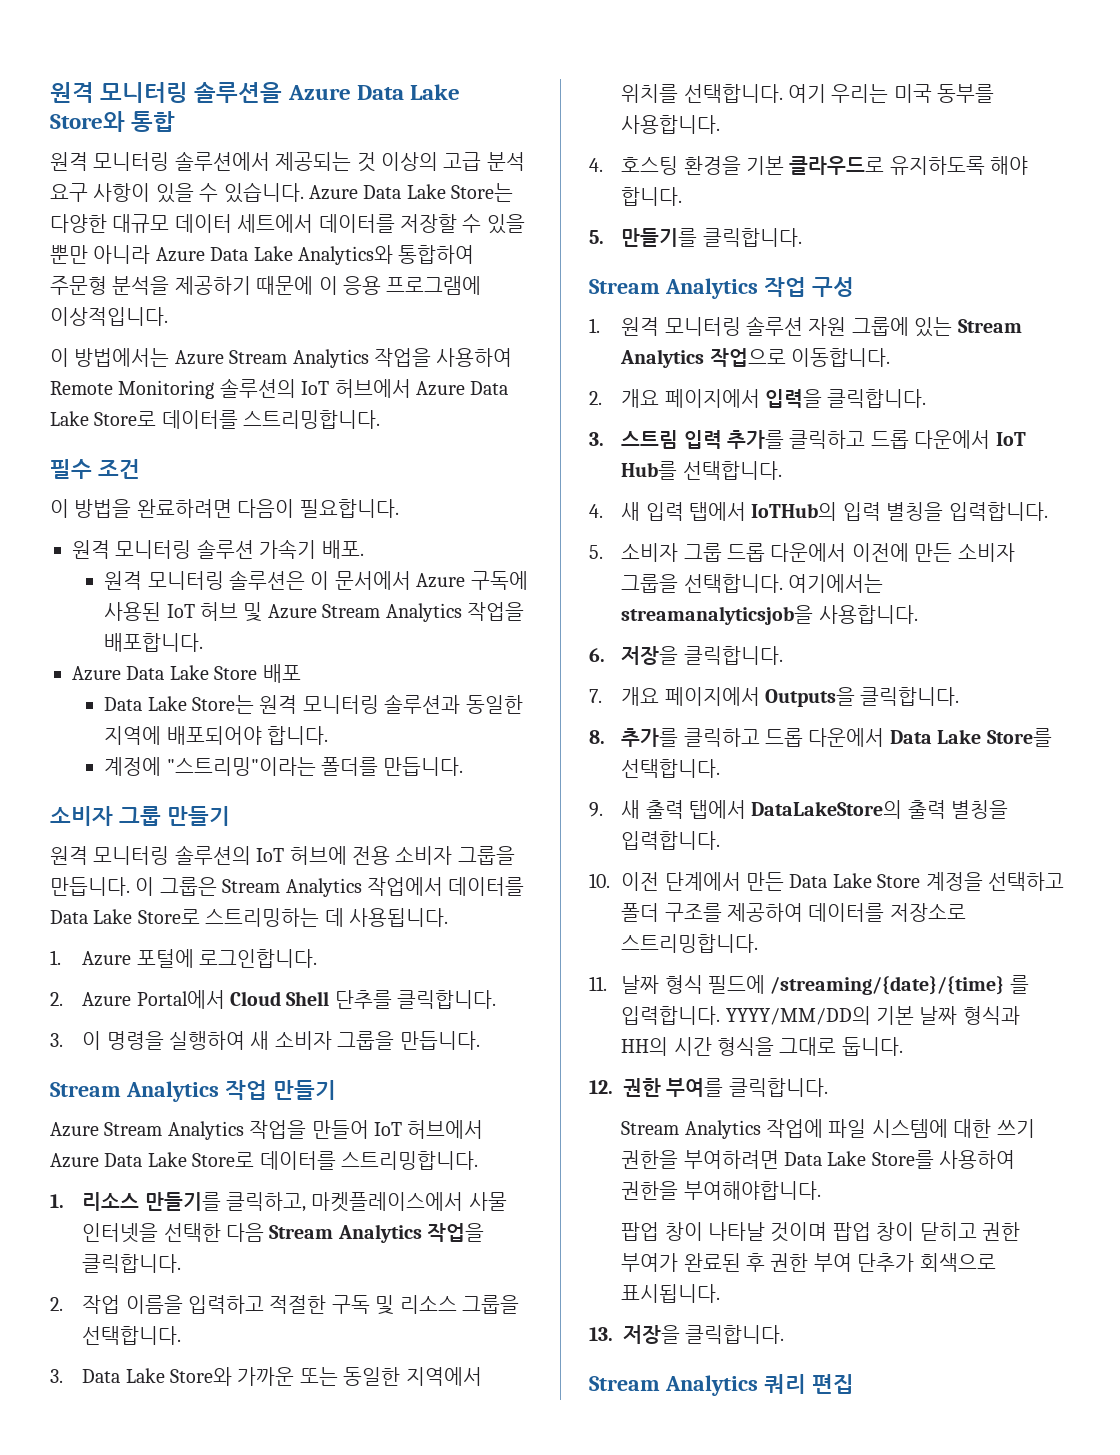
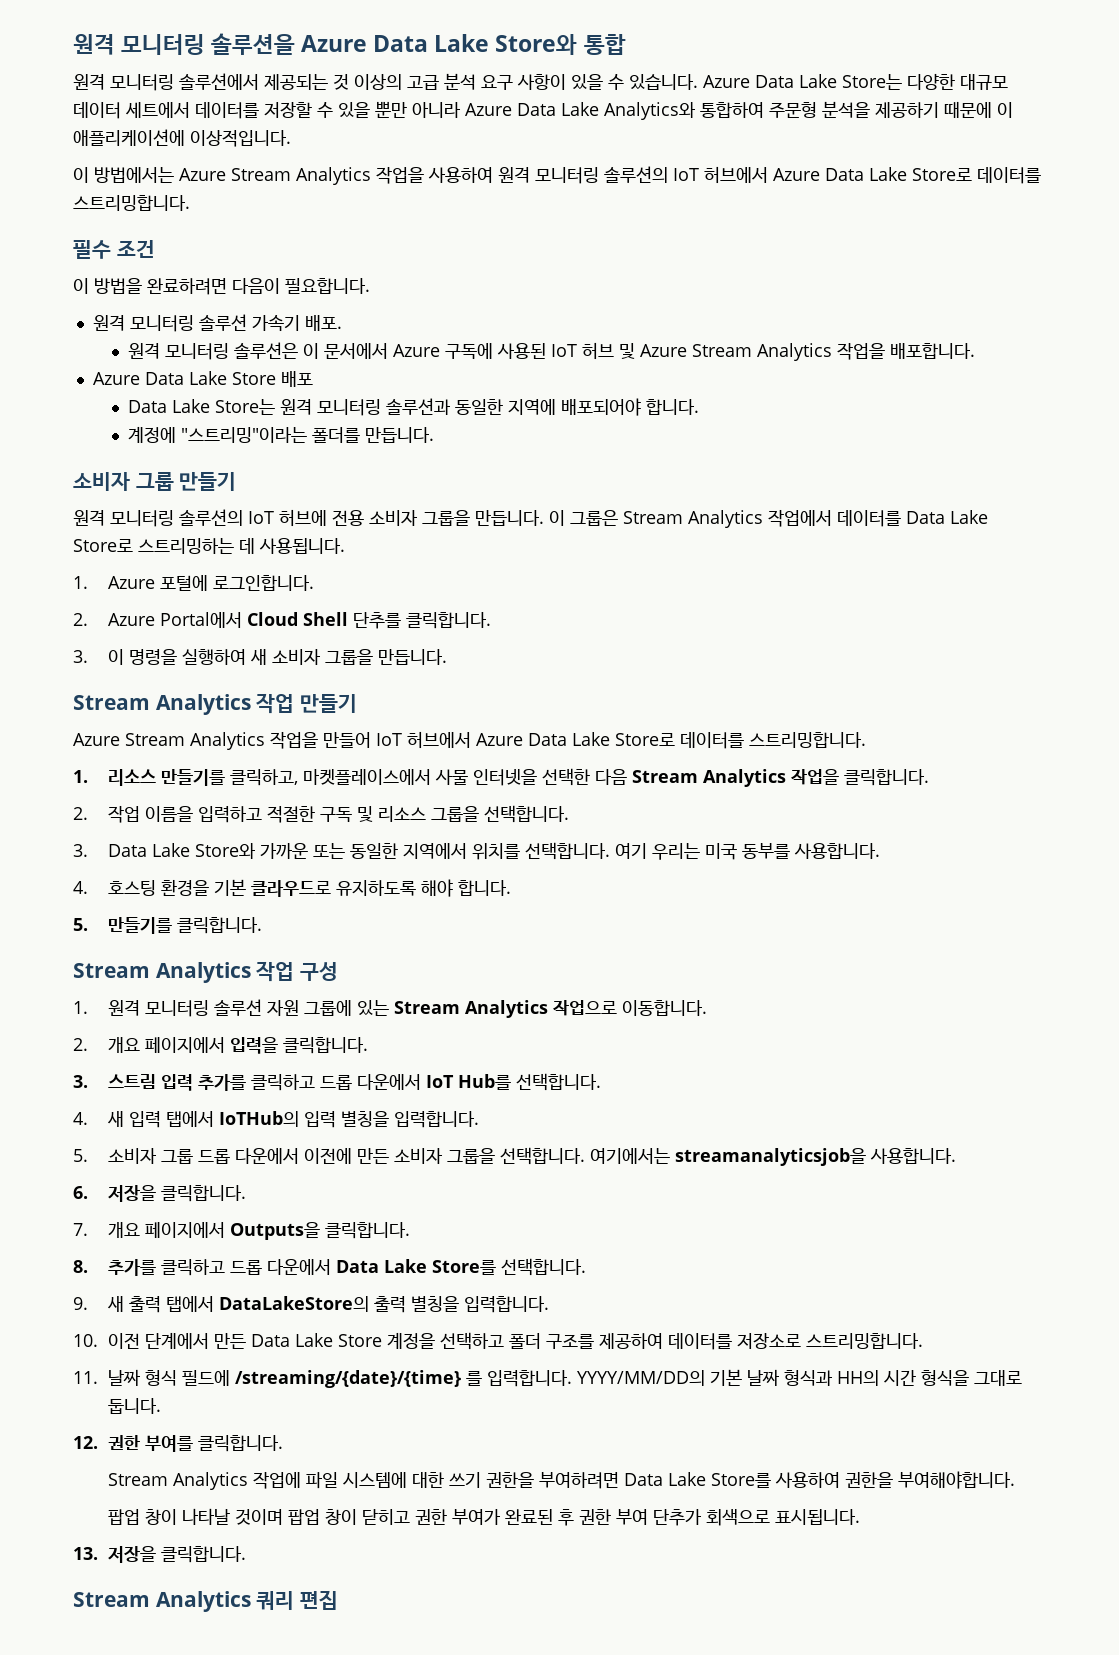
- Azure Data Lake Store는 다양한 대규모 데이터 세트에서 데이터를 저장할 수 있을 뿐만 아니라 Azure Data Lake Analytics와 통합하여 주문형 분석을 제공하기 때문에 이 응용 프로그램에 이상적입니다.
+ Azure Data Lake Store는 다양한 대규모 데이터 세트에서 데이터를 저장할 수 있을 뿐만 아니라 Azure Data Lake Analytics와 통합하여 주문형 분석을 제공하기 때문에 이 애플리케이션에 이상적입니다.
- 이 방법에서는 Azure Stream Analytics 작업을 사용하여 Remote Monitoring 솔루션의 IoT 허브에서 Azure Data Lake Store로 데이터를 스트리밍합니다.
+ 이 방법에서는 Azure Stream Analytics 작업을 사용하여 원격 모니터링 솔루션의 IoT 허브에서 Azure Data Lake Store로 데이터를 스트리밍합니다.

